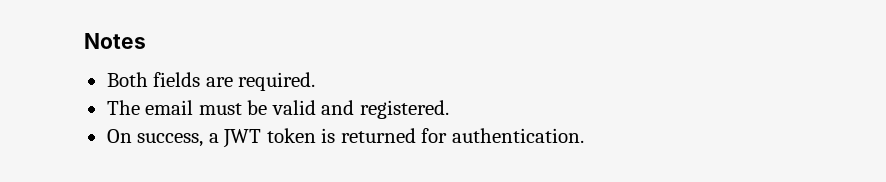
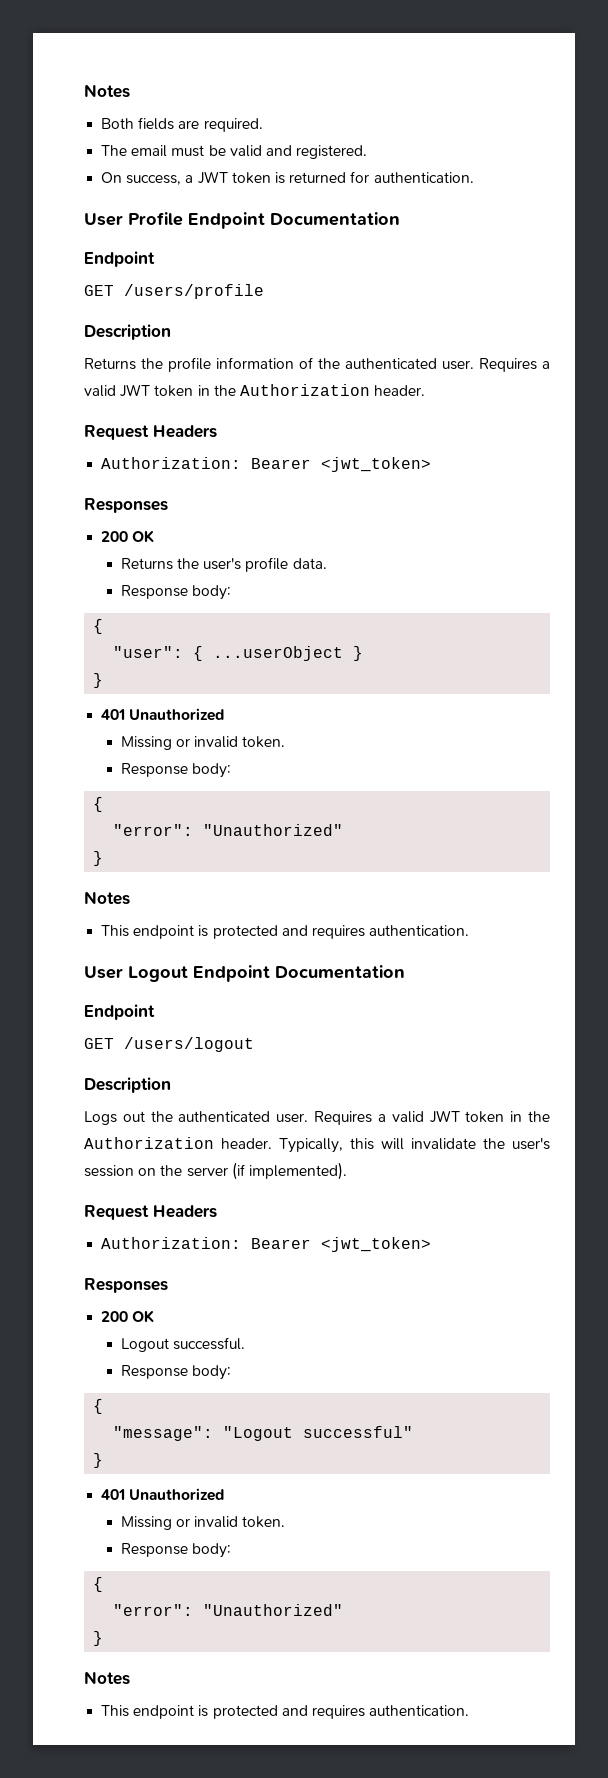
+ User Profile Endpoint Documentation
+ Endpoint
+ GET /users/profile
+ Description
+ Returns the profile information of the authenticated user. Requires a valid JWT token in the Authorization header.
+ Request Headers
+ Authorization: Bearer <jwt_token>
+ Responses
+ 200 OK
+ Returns the user's profile data.
+ Response body:
+ {
+ "user": { ...userObject }
+ }
+ 401 Unauthorized
+ Missing or invalid token.
+ Response body:
+ {
+ "error": "Unauthorized"
+ }
+ Notes
+ This endpoint is protected and requires authentication.
+ User Logout Endpoint Documentation
+ Endpoint
+ GET /users/logout
+ Description
+ Logs out the authenticated user. Requires a valid JWT token in the Authorization header. Typically, this will invalidate the user's session on the server (if implemented).
+ Request Headers
+ Authorization: Bearer <jwt_token>
+ Responses
+ 200 OK
+ Logout successful.
+ Response body:
+ {
+ "message": "Logout successful"
+ }
+ 401 Unauthorized
+ Missing or invalid token.
+ Response body:
+ {
+ "error": "Unauthorized"
+ }
+ Notes
+ This endpoint is protected and requires authentication.

